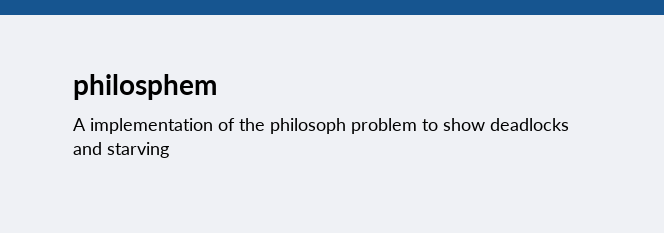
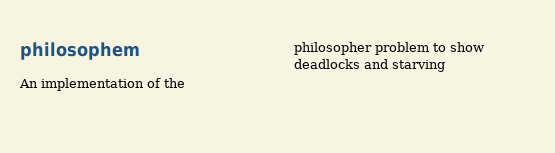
- philosphem
- A implementation of the philosoph problem to show deadlocks and starving
+ philosophem
+ An implementation of the philosopher problem to show deadlocks and starving

